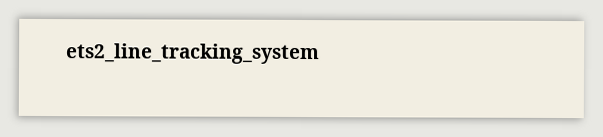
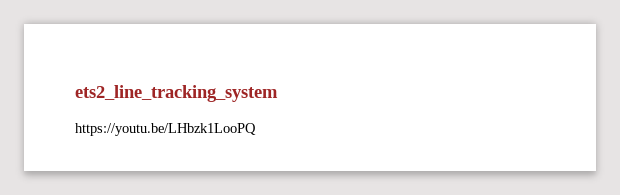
+ https://youtu.be/LHbzk1LooPQ

